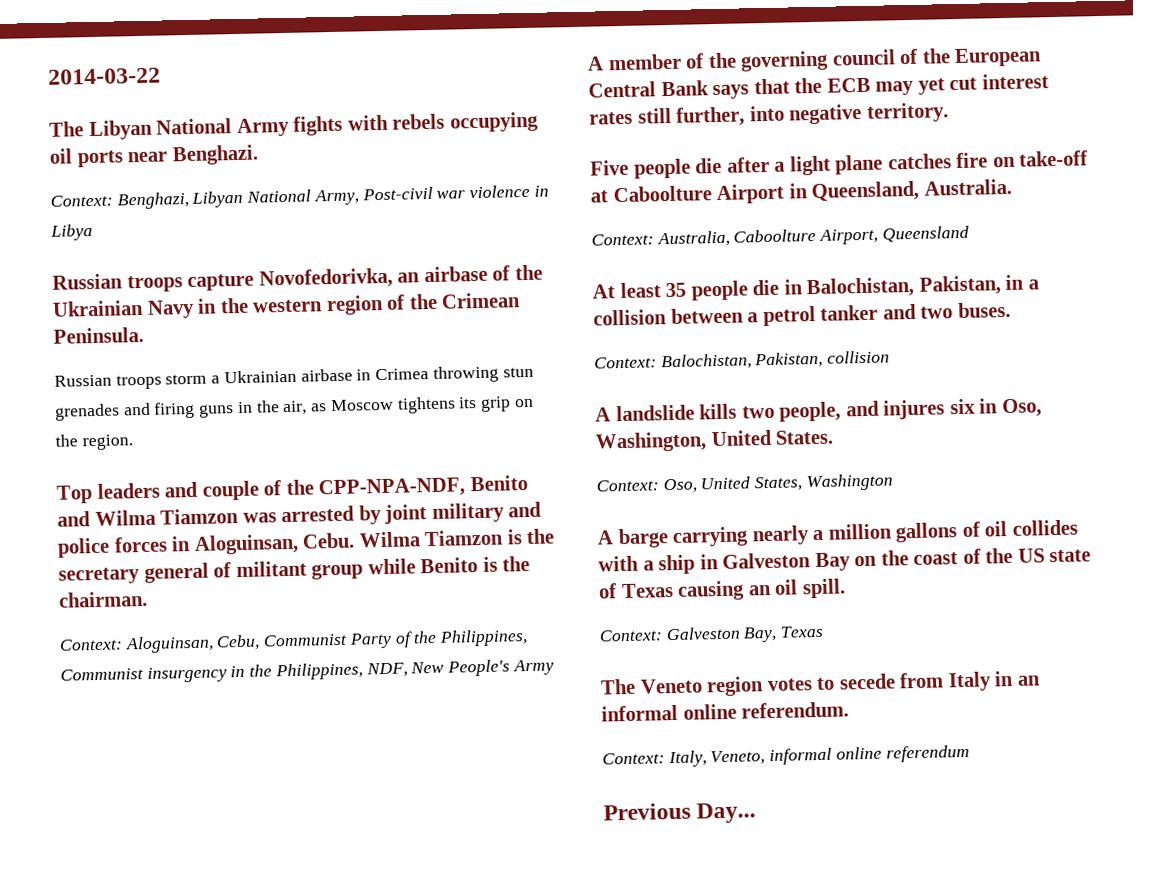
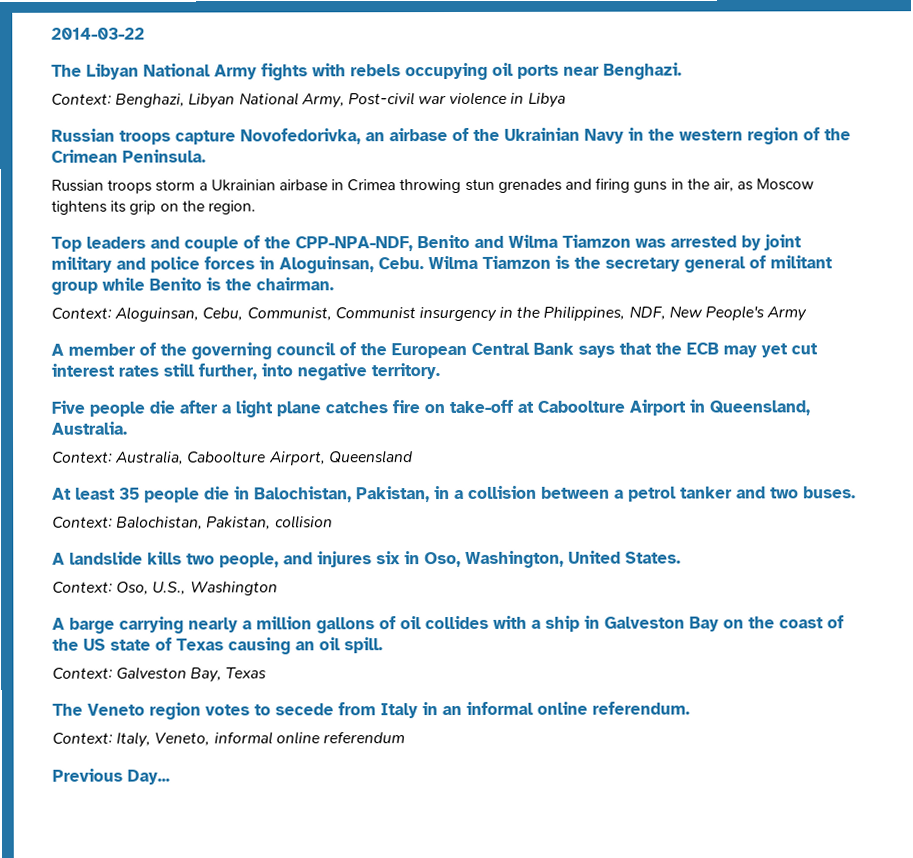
- Context: Aloguinsan, Cebu, Communist Party of the Philippines, Communist insurgency in the Philippines, NDF, New People's Army
+ Context: Aloguinsan, Cebu, Communist, Communist insurgency in the Philippines, NDF, New People's Army
- Context: Oso, United States, Washington
+ Context: Oso, U.S., Washington

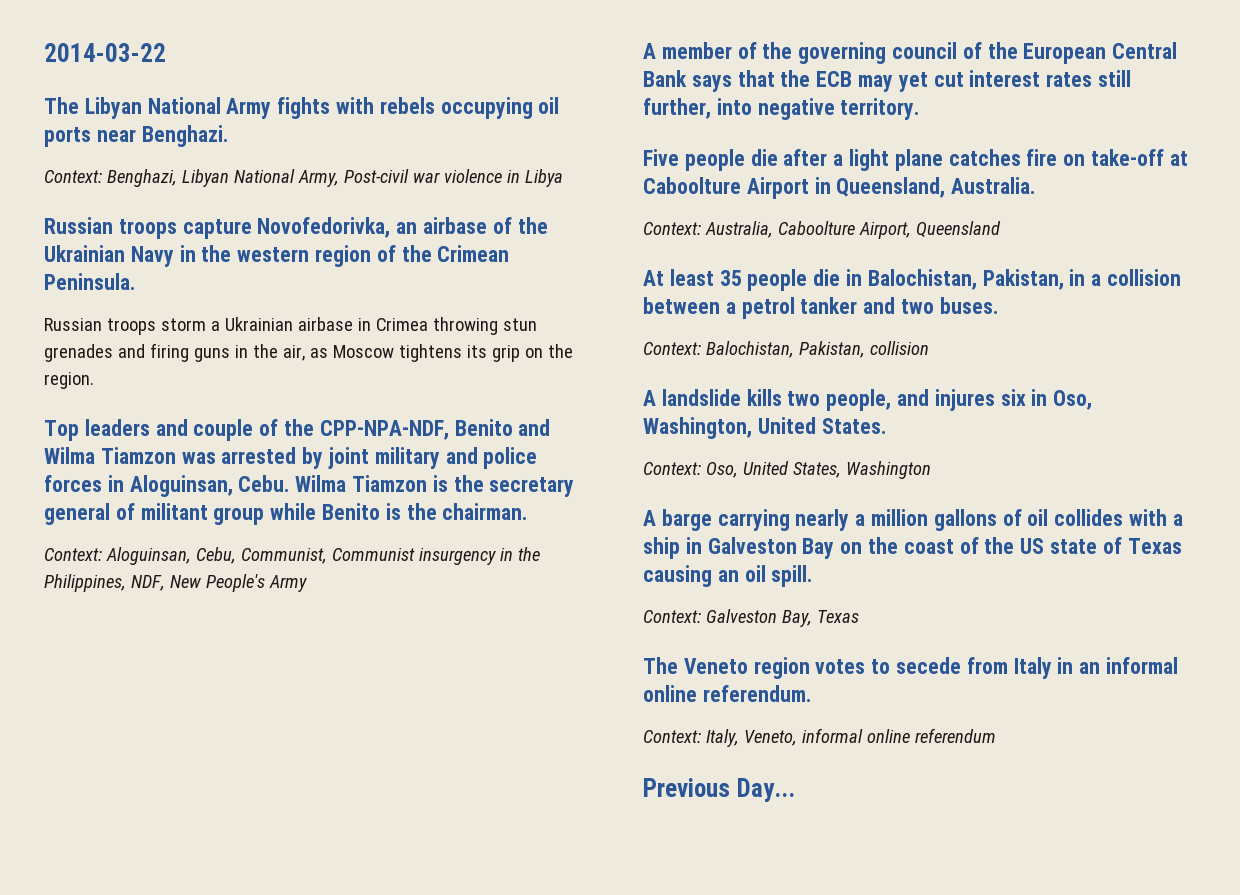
- Context: Oso, U.S., Washington
+ Context: Oso, United States, Washington

